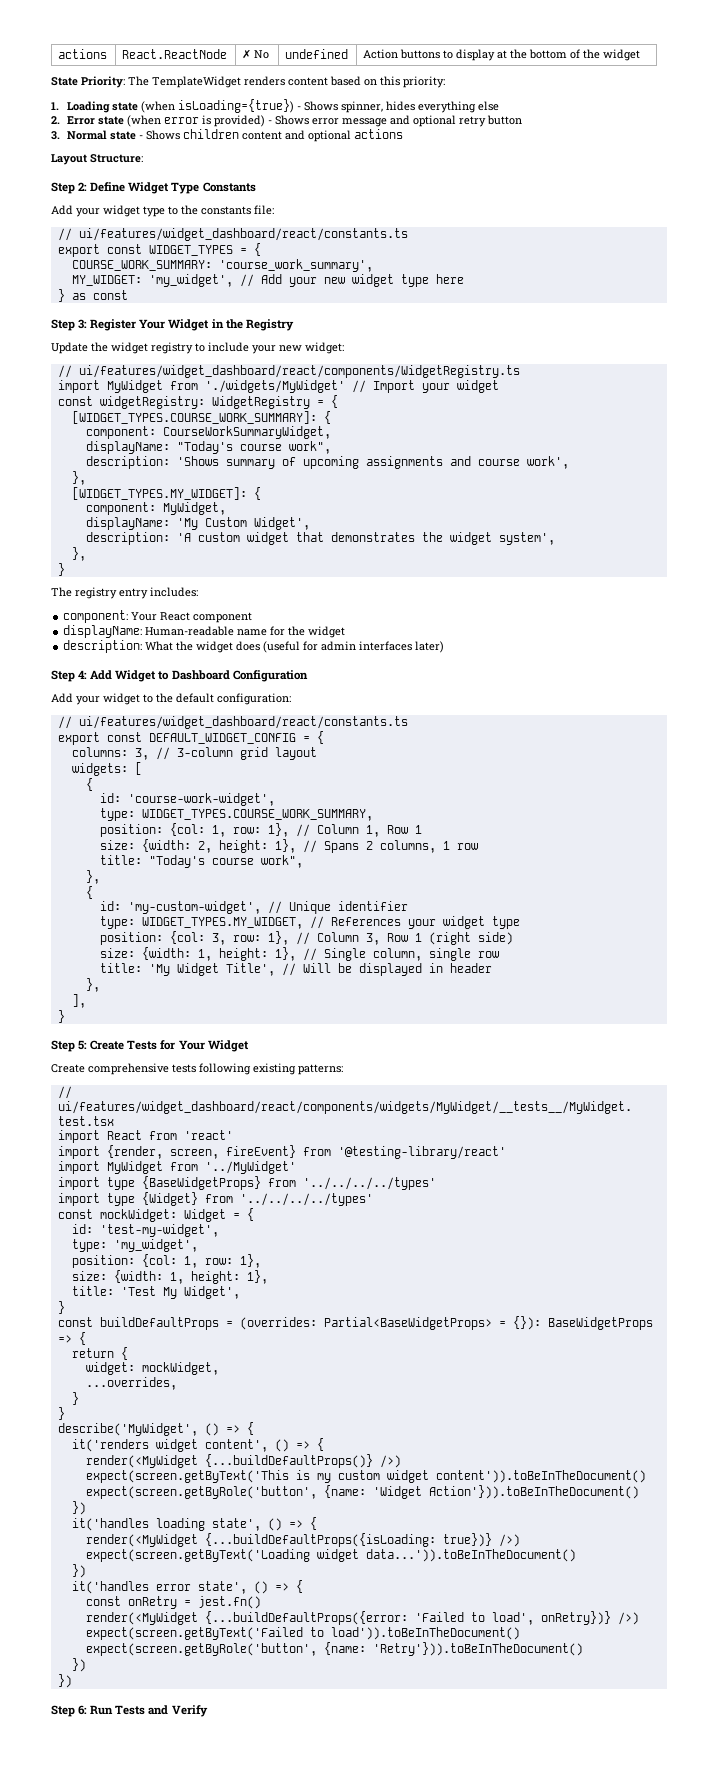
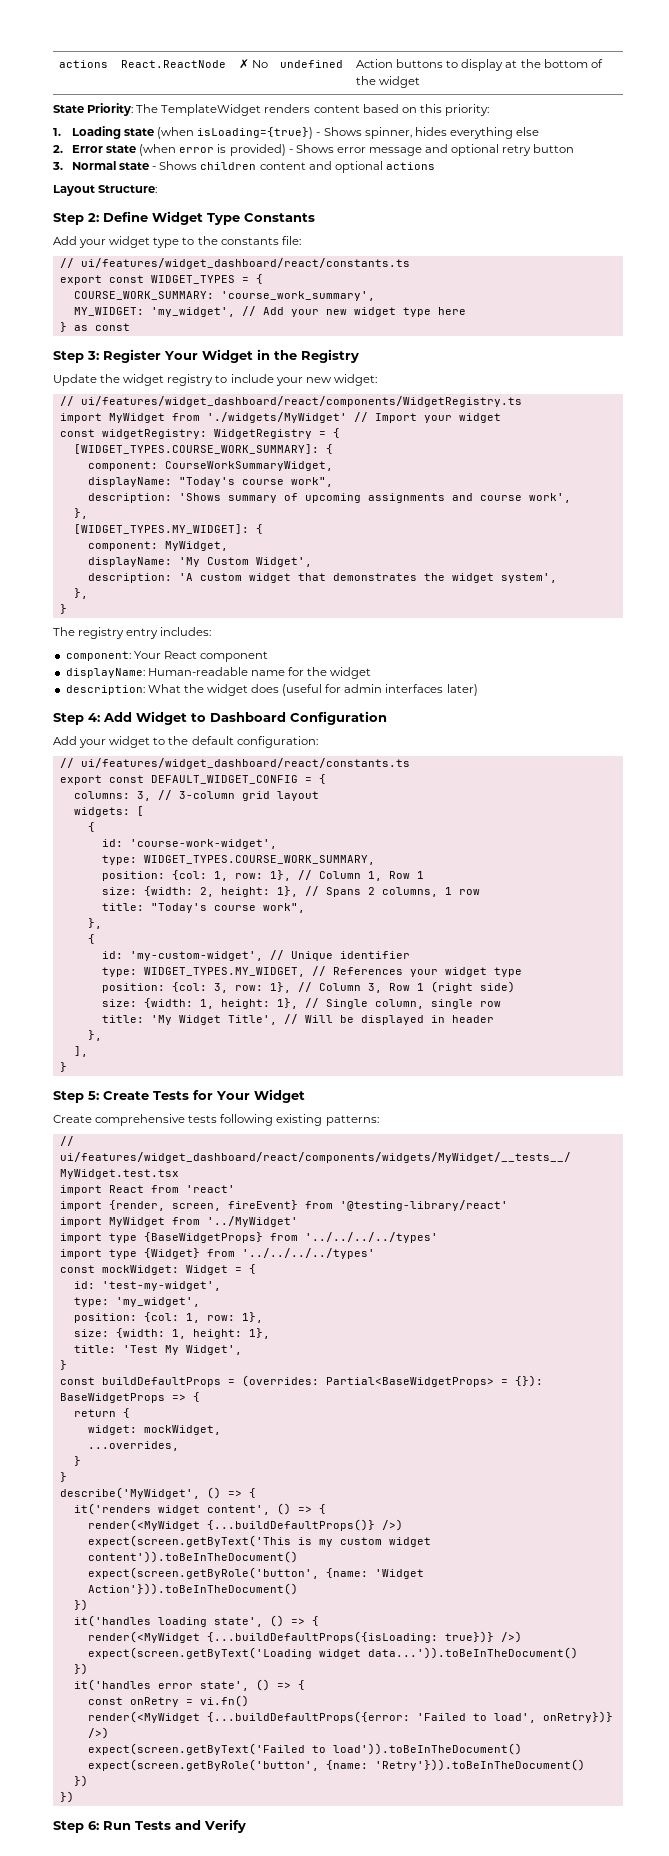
- const onRetry = jest.fn()
+ const onRetry = vi.fn()

